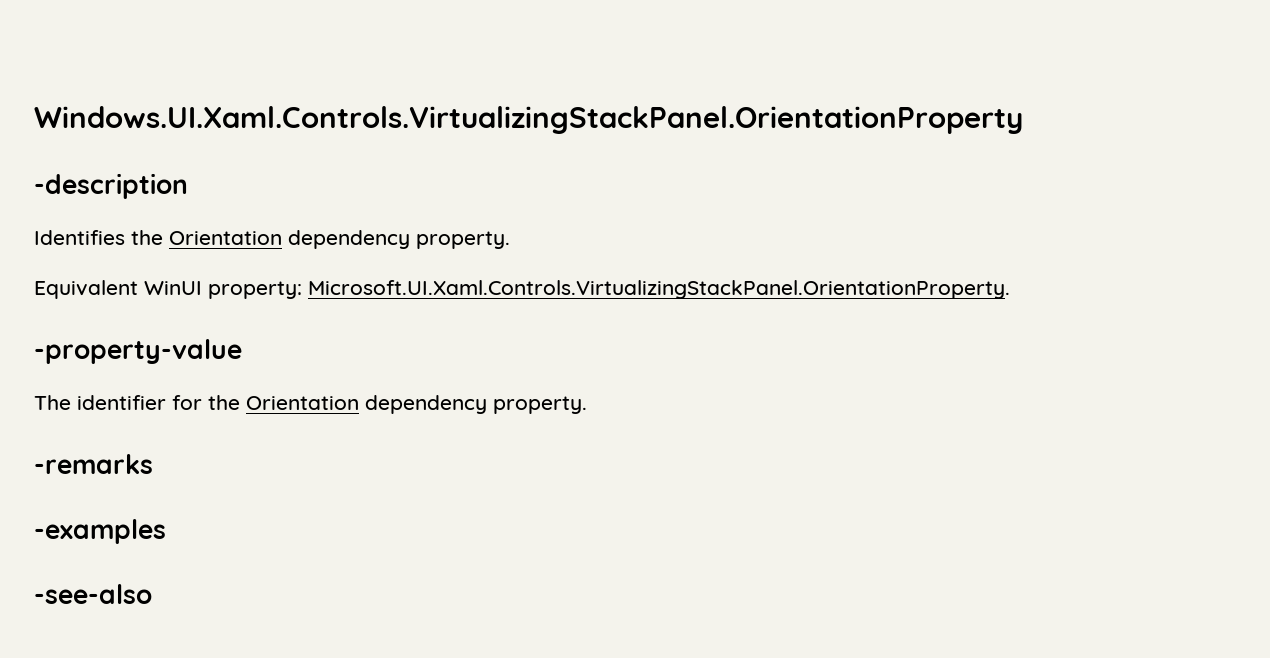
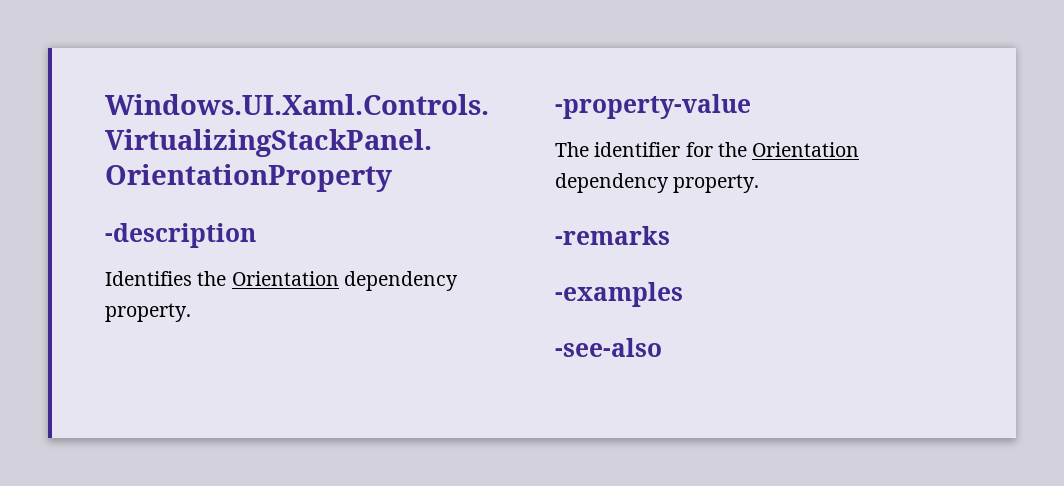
- Equivalent WinUI property: Microsoft.UI.Xaml.Controls.VirtualizingStackPanel.OrientationProperty.

